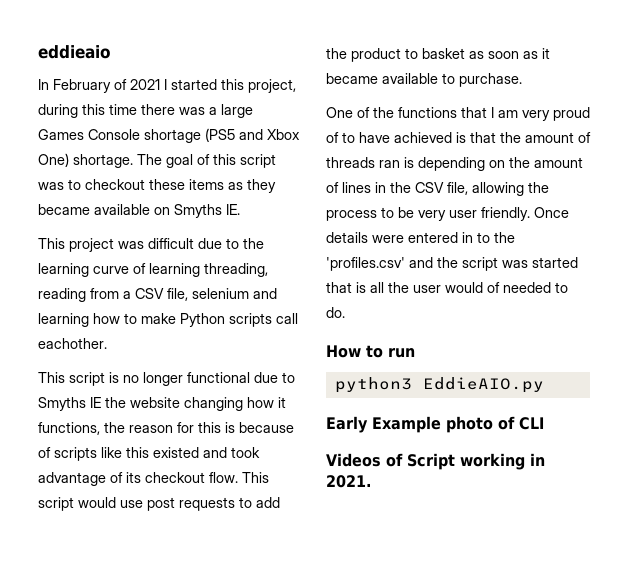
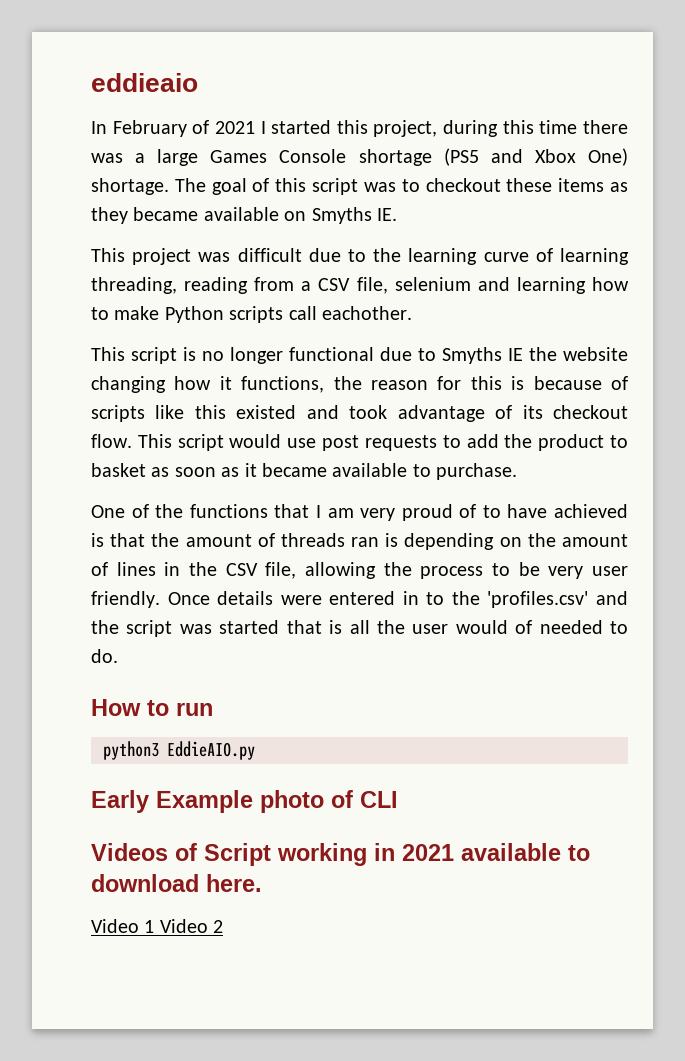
- Videos of Script working in 2021.
+ Videos of Script working in 2021 available to download here.
+ Video 1 Video 2

